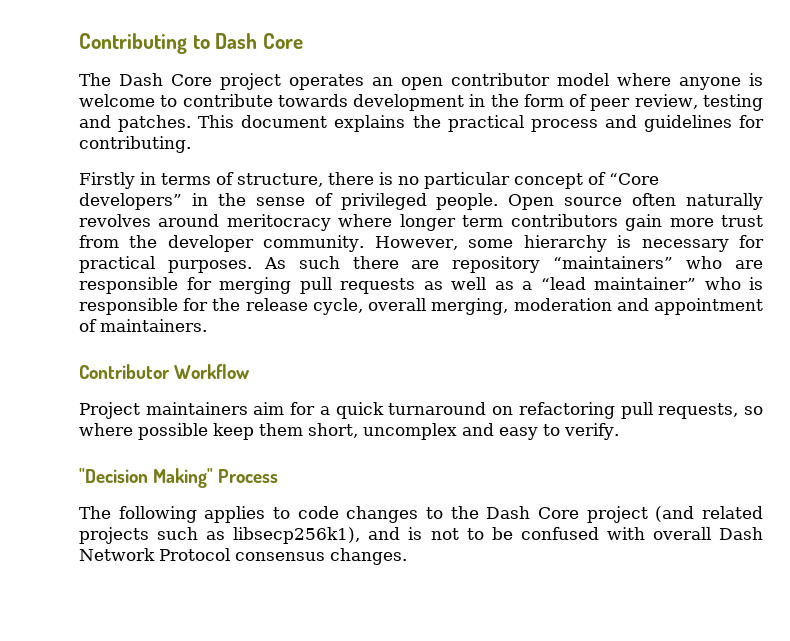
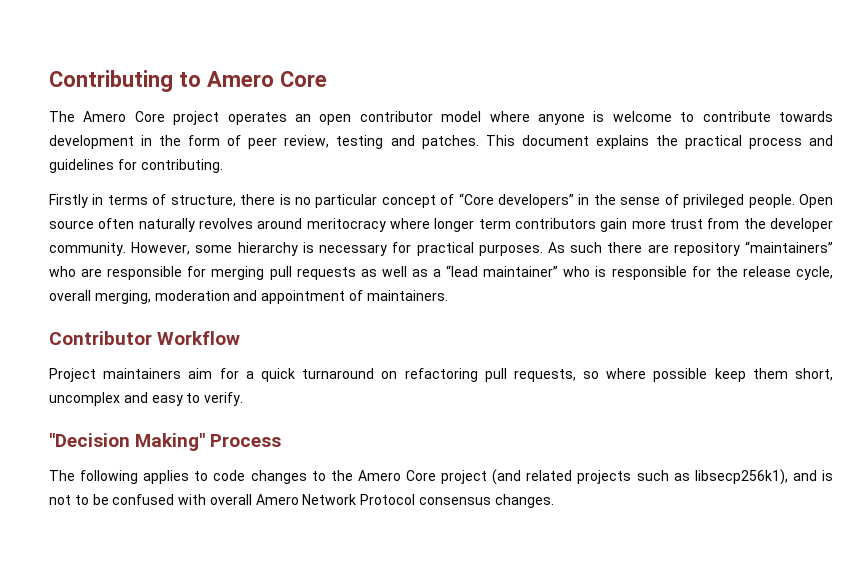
- Contributing to Dash Core
+ Contributing to Amero Core
- The Dash Core project operates an open contributor model where anyone is welcome to contribute towards development in the form of peer review, testing and patches.
+ The Amero Core project operates an open contributor model where anyone is welcome to contribute towards development in the form of peer review, testing and patches.
- The following applies to code changes to the Dash Core project (and related projects such as libsecp256k1), and is not to be confused with overall Dash Network Protocol consensus changes.
+ The following applies to code changes to the Amero Core project (and related projects such as libsecp256k1), and is not to be confused with overall Amero Network Protocol consensus changes.

